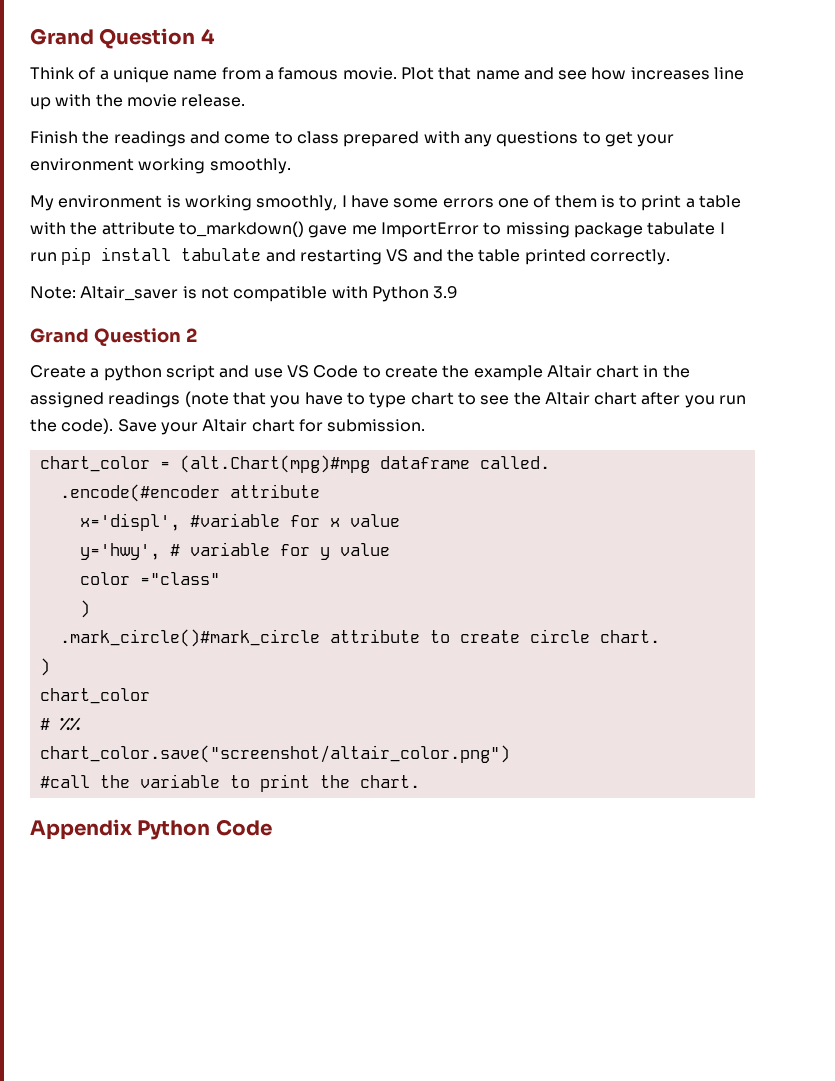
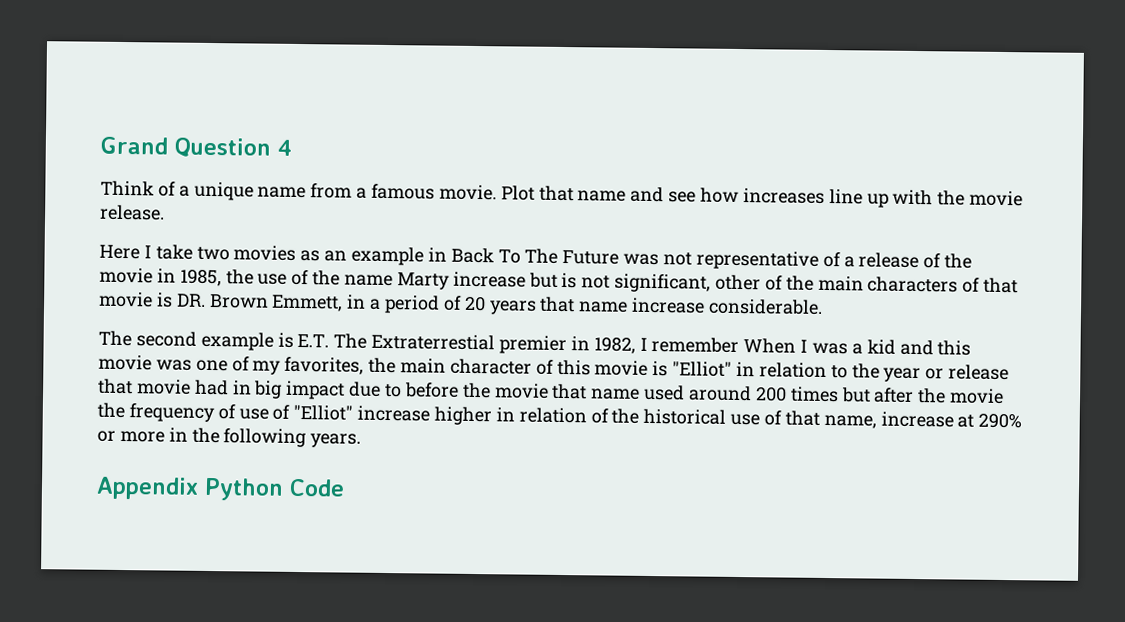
- Finish the readings and come to class prepared with any questions to get your environment working smoothly.
- My environment is working smoothly, I have some errors one of them is to print a table with the attribute to_markdown() gave me ImportError to missing package tabulate I run pip install tabulate and restarting VS and the table printed correctly.
- Note: Altair_saver is not compatible with Python 3.9
- Grand Question 2
- Create a python script and use VS Code to create the example Altair chart in the assigned readings (note that you have to type chart to see the Altair chart after you run the code). Save your Altair chart for submission.
- chart_color = (alt.Chart(mpg)#mpg dataframe called.
- .encode(#encoder attribute
- x='displ', #variable for x value
- y='hwy', # variable for y value
- color ="class"
- )
- .mark_circle()#mark_circle attribute to create circle chart.
- )
- chart_color
- # %%
- chart_color.save("screenshot/altair_color.png")
- #call the variable to print the chart.
+ Here I take two movies as an example in Back To The Future was not representative of a release of the movie in 1985, the use of the name Marty increase but is not significant, other of the main characters of that movie is DR. Brown Emmett, in a period of 20 years that name increase considerable.
+ The second example is E.T. The Extraterrestial premier in 1982, I remember When I was a kid and this movie was one of my favorites, the main character of this movie is "Elliot" in relation to the year or release that movie had in big impact due to before the movie that name used around 200 times but after the movie the frequency of use of "Elliot" increase higher in relation of the historical use of that name, increase at 290% or more in the following years.

